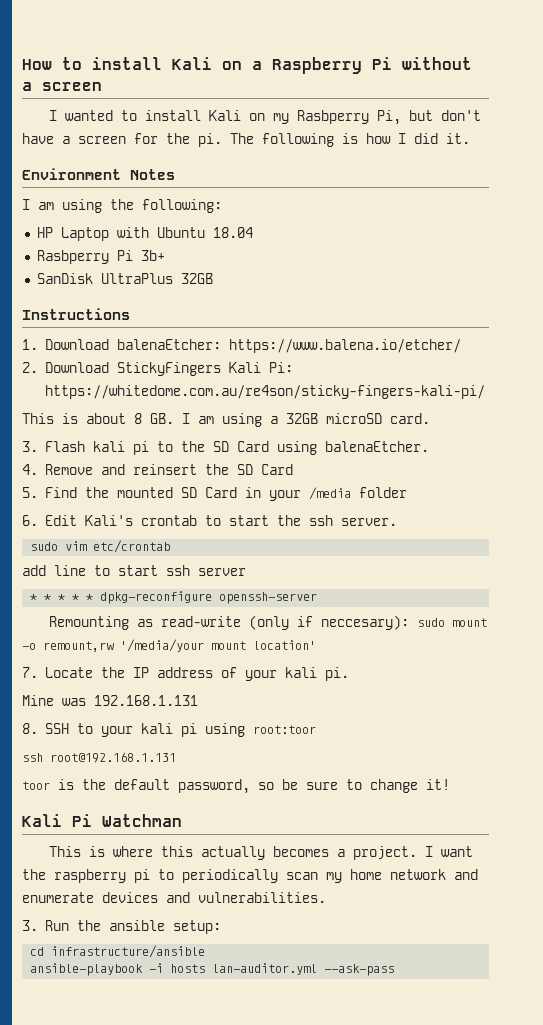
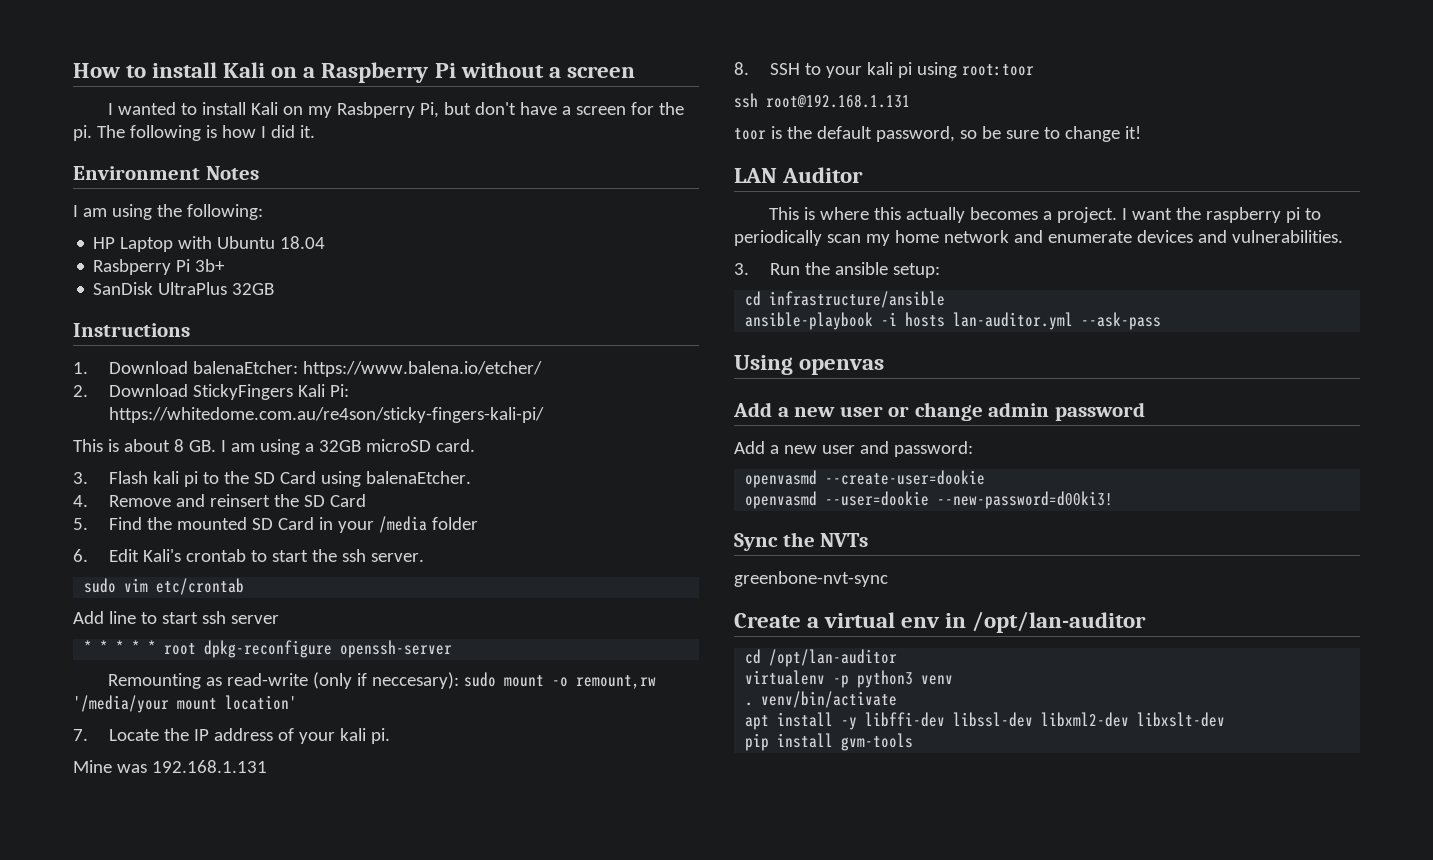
- add line to start ssh server
+ Add line to start ssh server
- * * * * * dpkg-reconfigure openssh-server
+ * * * * * root dpkg-reconfigure openssh-server
- Kali Pi Watchman
+ LAN Auditor
+ Using openvas
+ Add a new user or change admin password
+ Add a new user and password:
+ openvasmd --create-user=dookie
+ openvasmd --user=dookie --new-password=d00ki3!
+ Sync the NVTs
+ greenbone-nvt-sync
+ Create a virtual env in /opt/lan-auditor
+ cd /opt/lan-auditor
+ virtualenv -p python3 venv
+ . venv/bin/activate
+ apt install -y libffi-dev libssl-dev libxml2-dev libxslt-dev
+ pip install gvm-tools

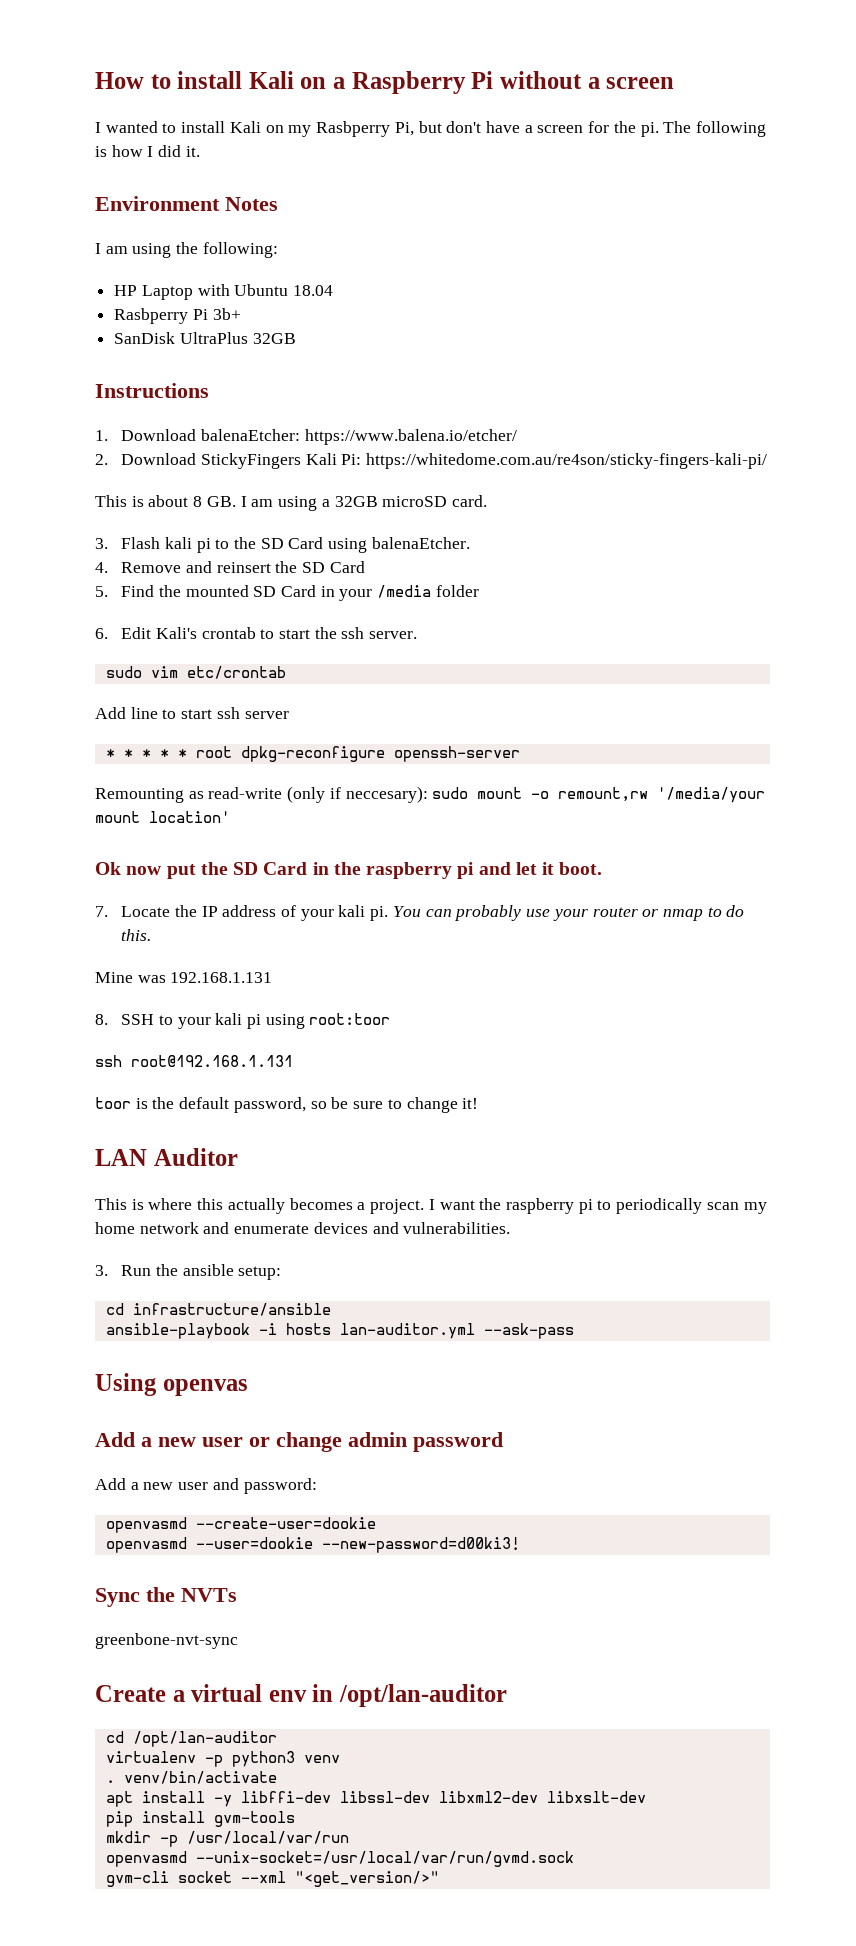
+ Ok now put the SD Card in the raspberry pi and let it boot.
+ You can probably use your router or nmap to do this.
+ mkdir -p /usr/local/var/run
+ openvasmd --unix-socket=/usr/local/var/run/gvmd.sock
+ gvm-cli socket --xml "<get_version/>"

